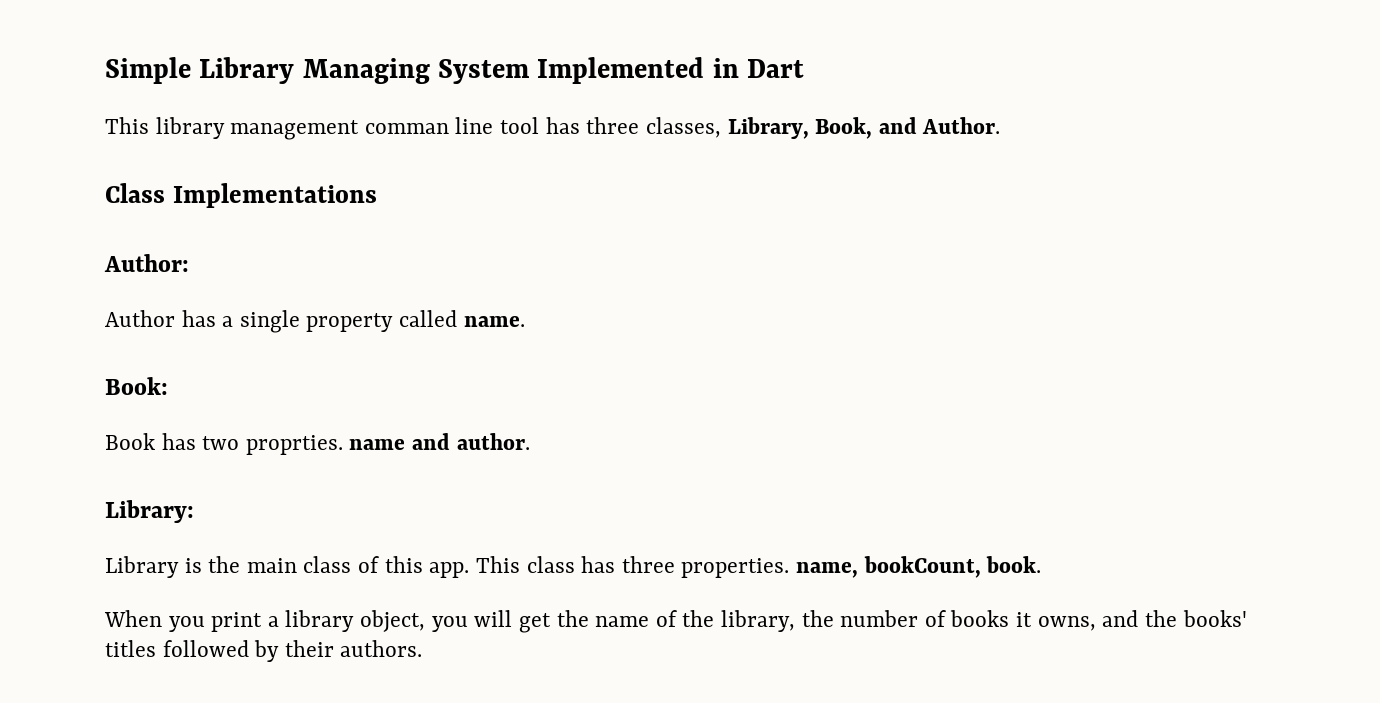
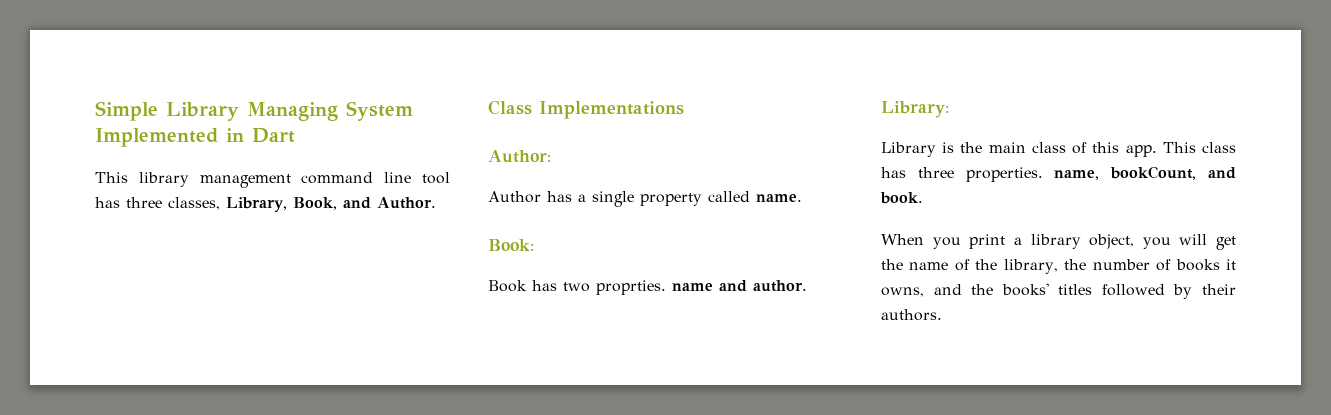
- This library management comman line tool has three classes, Library, Book, and Author.
+ This library management command line tool has three classes, Library, Book, and Author.
- This class has three properties. name, bookCount, book.
+ This class has three properties. name, bookCount, and book.

